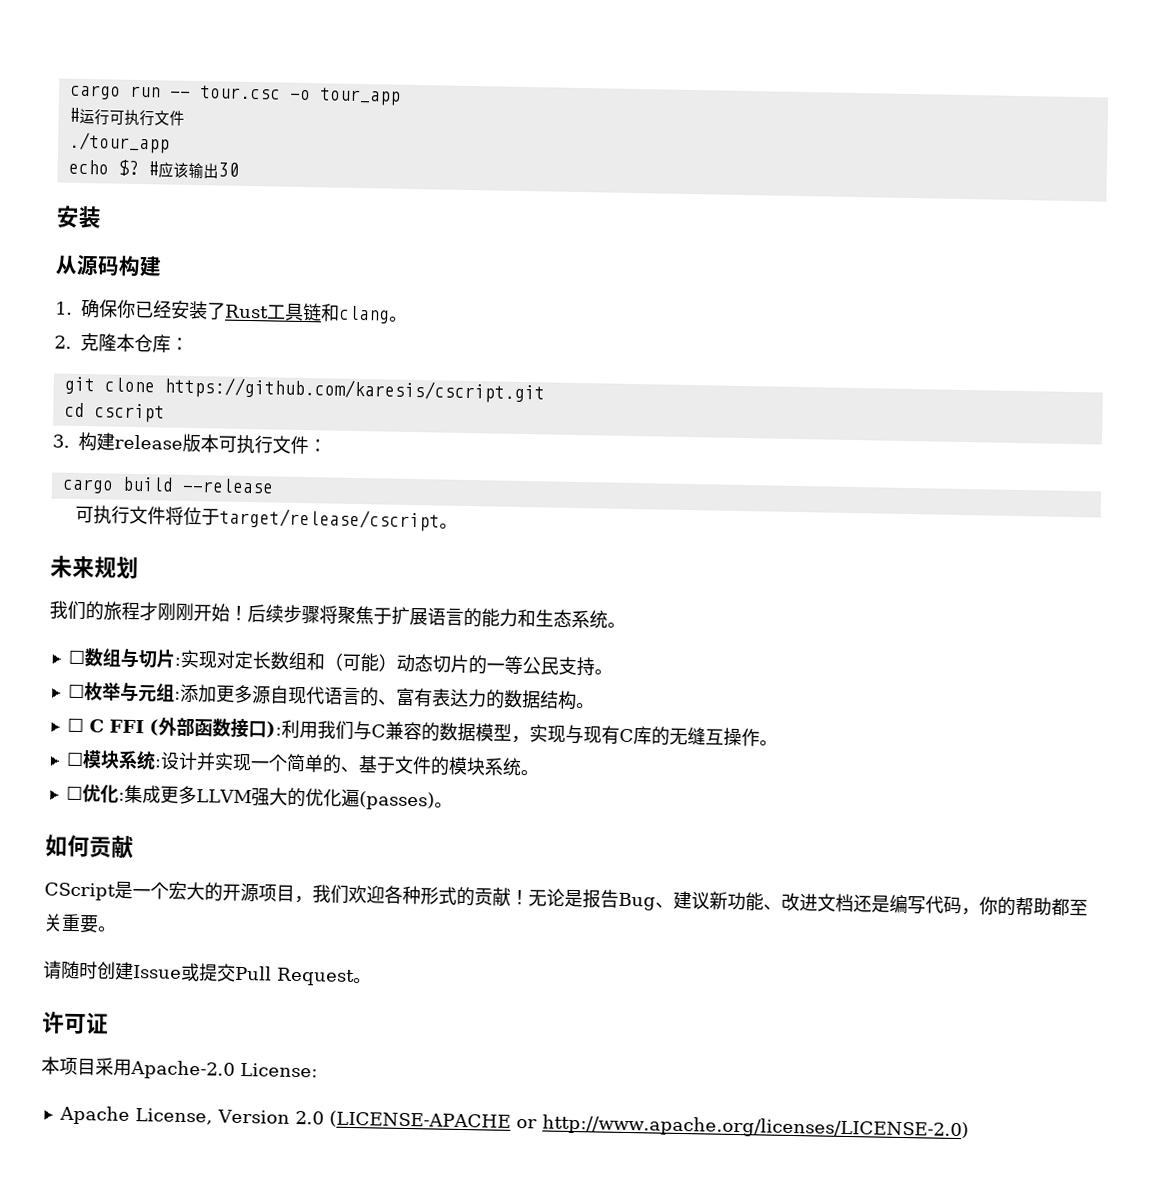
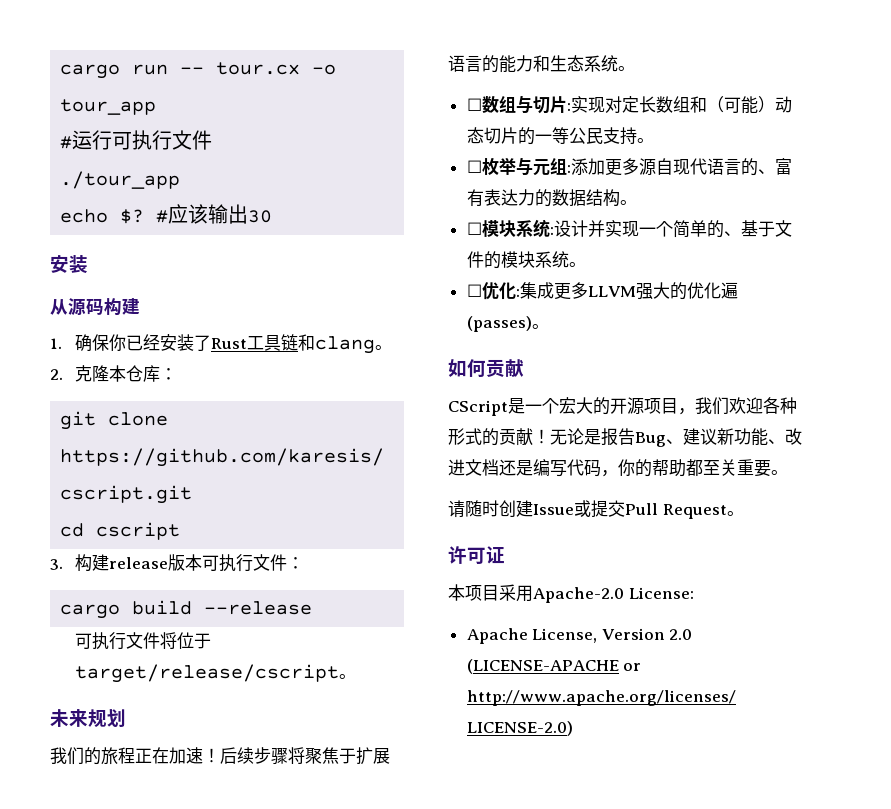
- cargo run -- tour.csc -o tour_app
+ cargo run -- tour.cx -o tour_app
- 我们的旅程才刚刚开始！
+ 我们的旅程正在加速！
- ☐ C FFI (外部函数接口):利用我们与C兼容的数据模型，实现与现有C库的无缝互操作。

